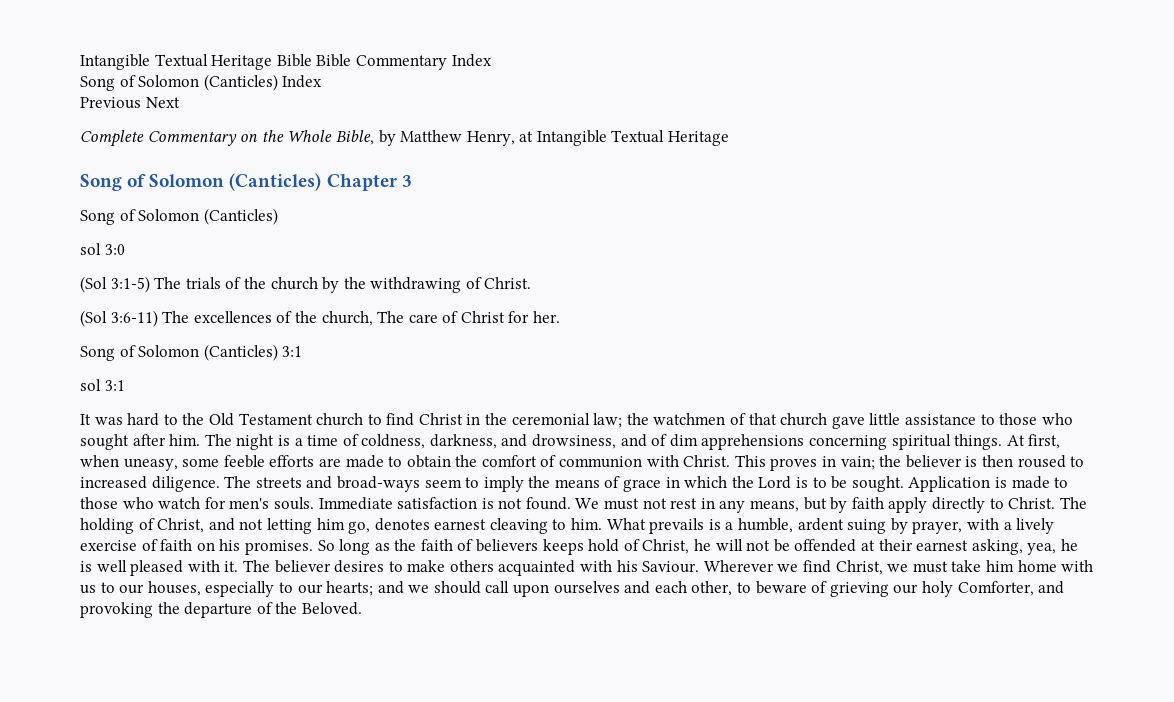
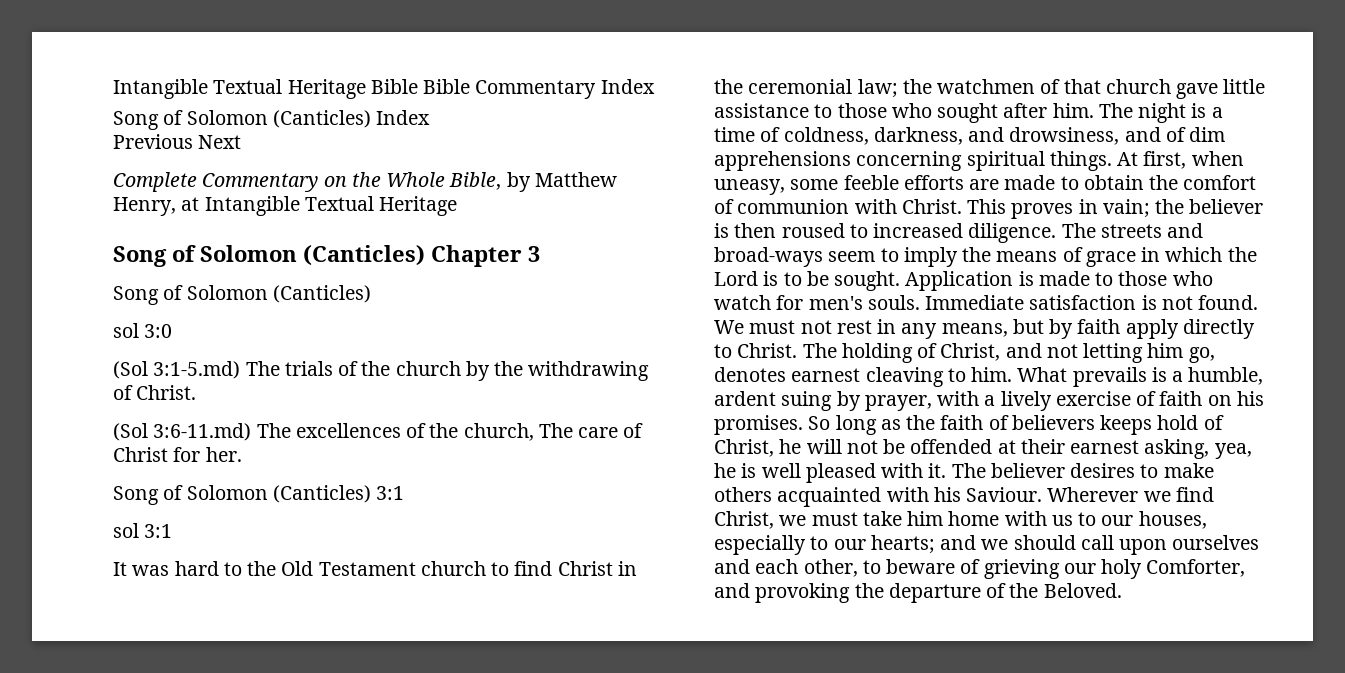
- (Sol 3:1-5) The trials of the church by the withdrawing of Christ.
+ (Sol 3:1-5.md) The trials of the church by the withdrawing of Christ.
- (Sol 3:6-11) The excellences of the church, The care of Christ for her.
+ (Sol 3:6-11.md) The excellences of the church, The care of Christ for her.

